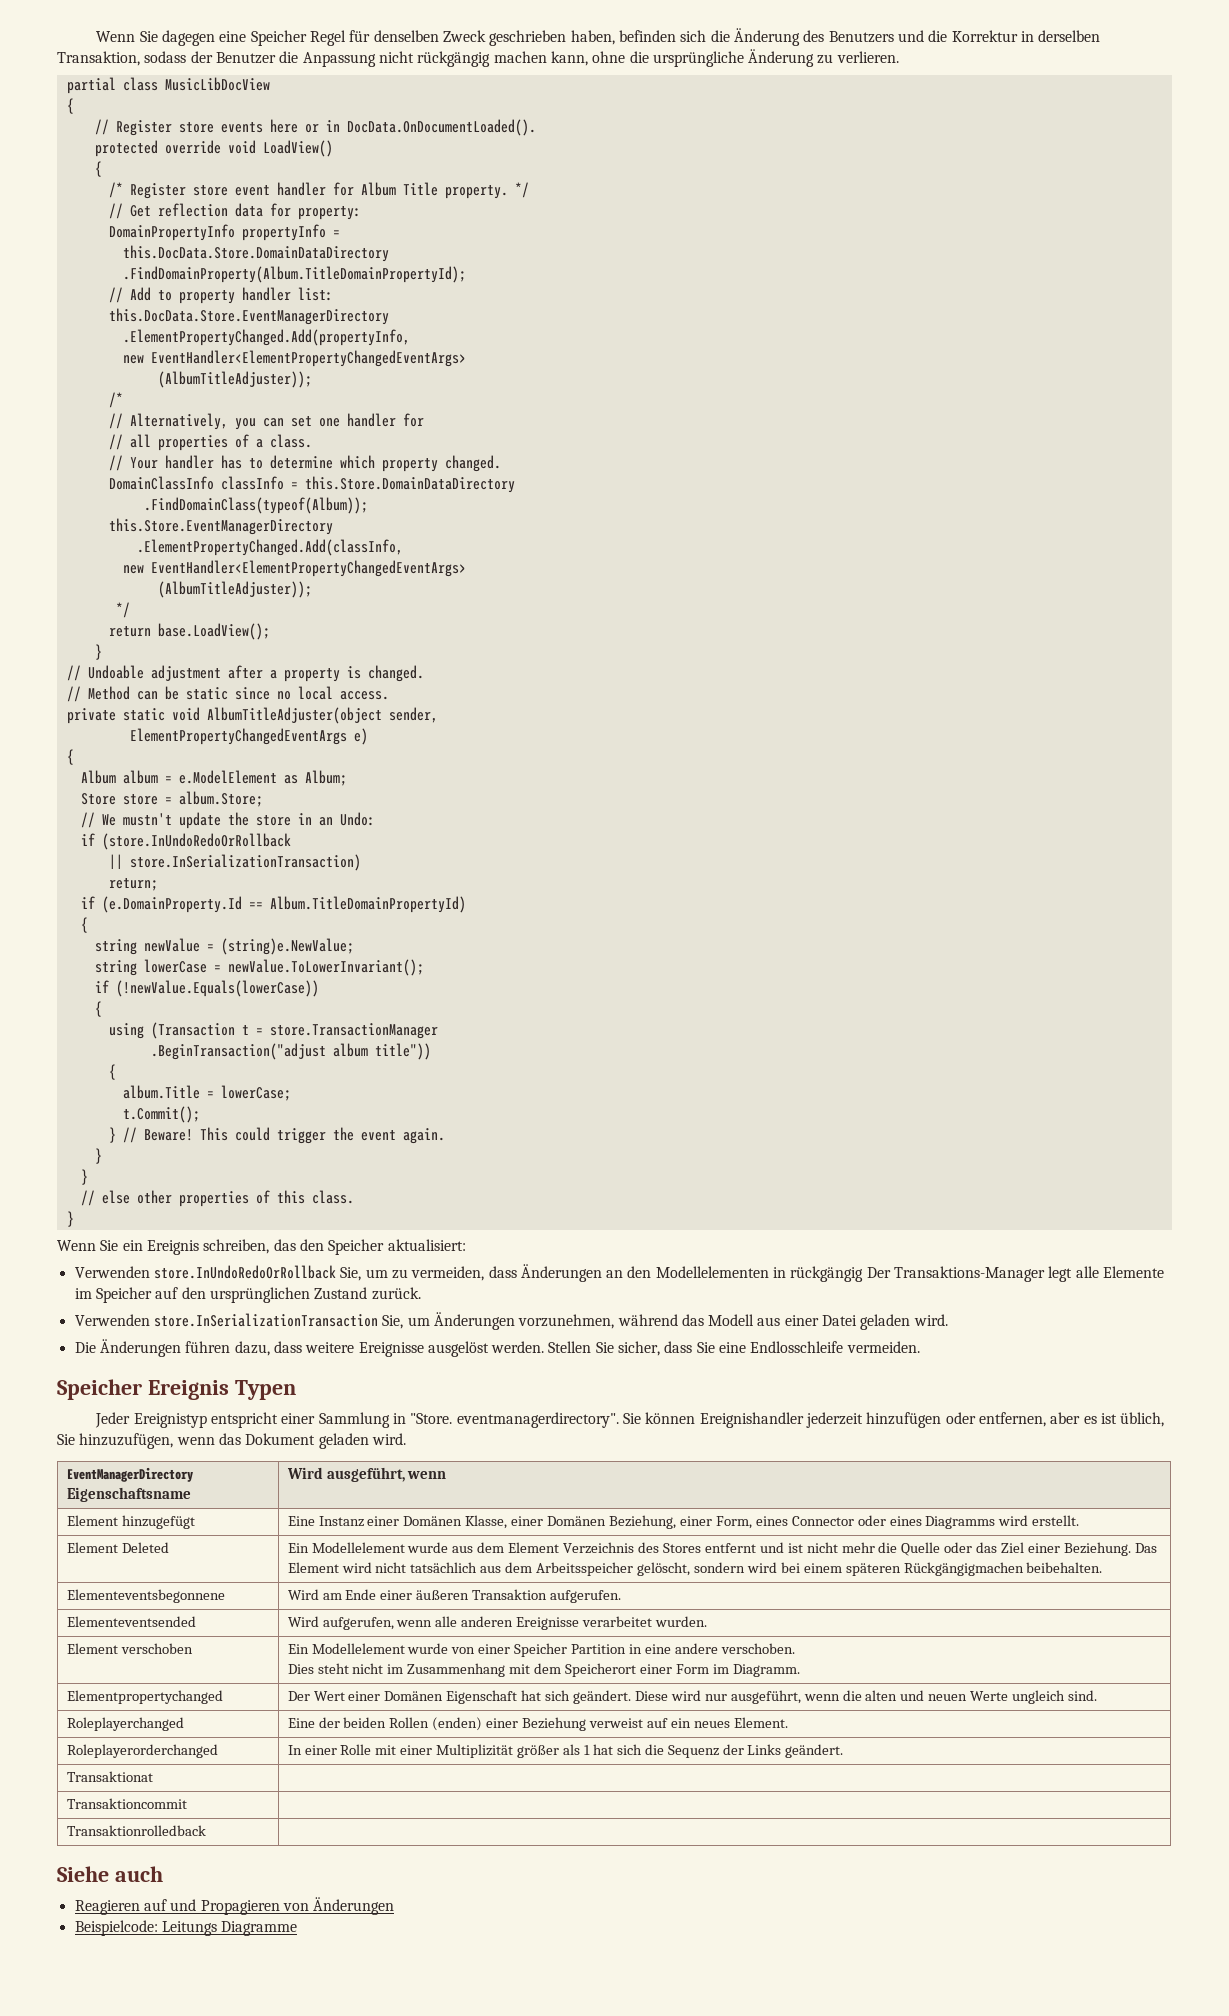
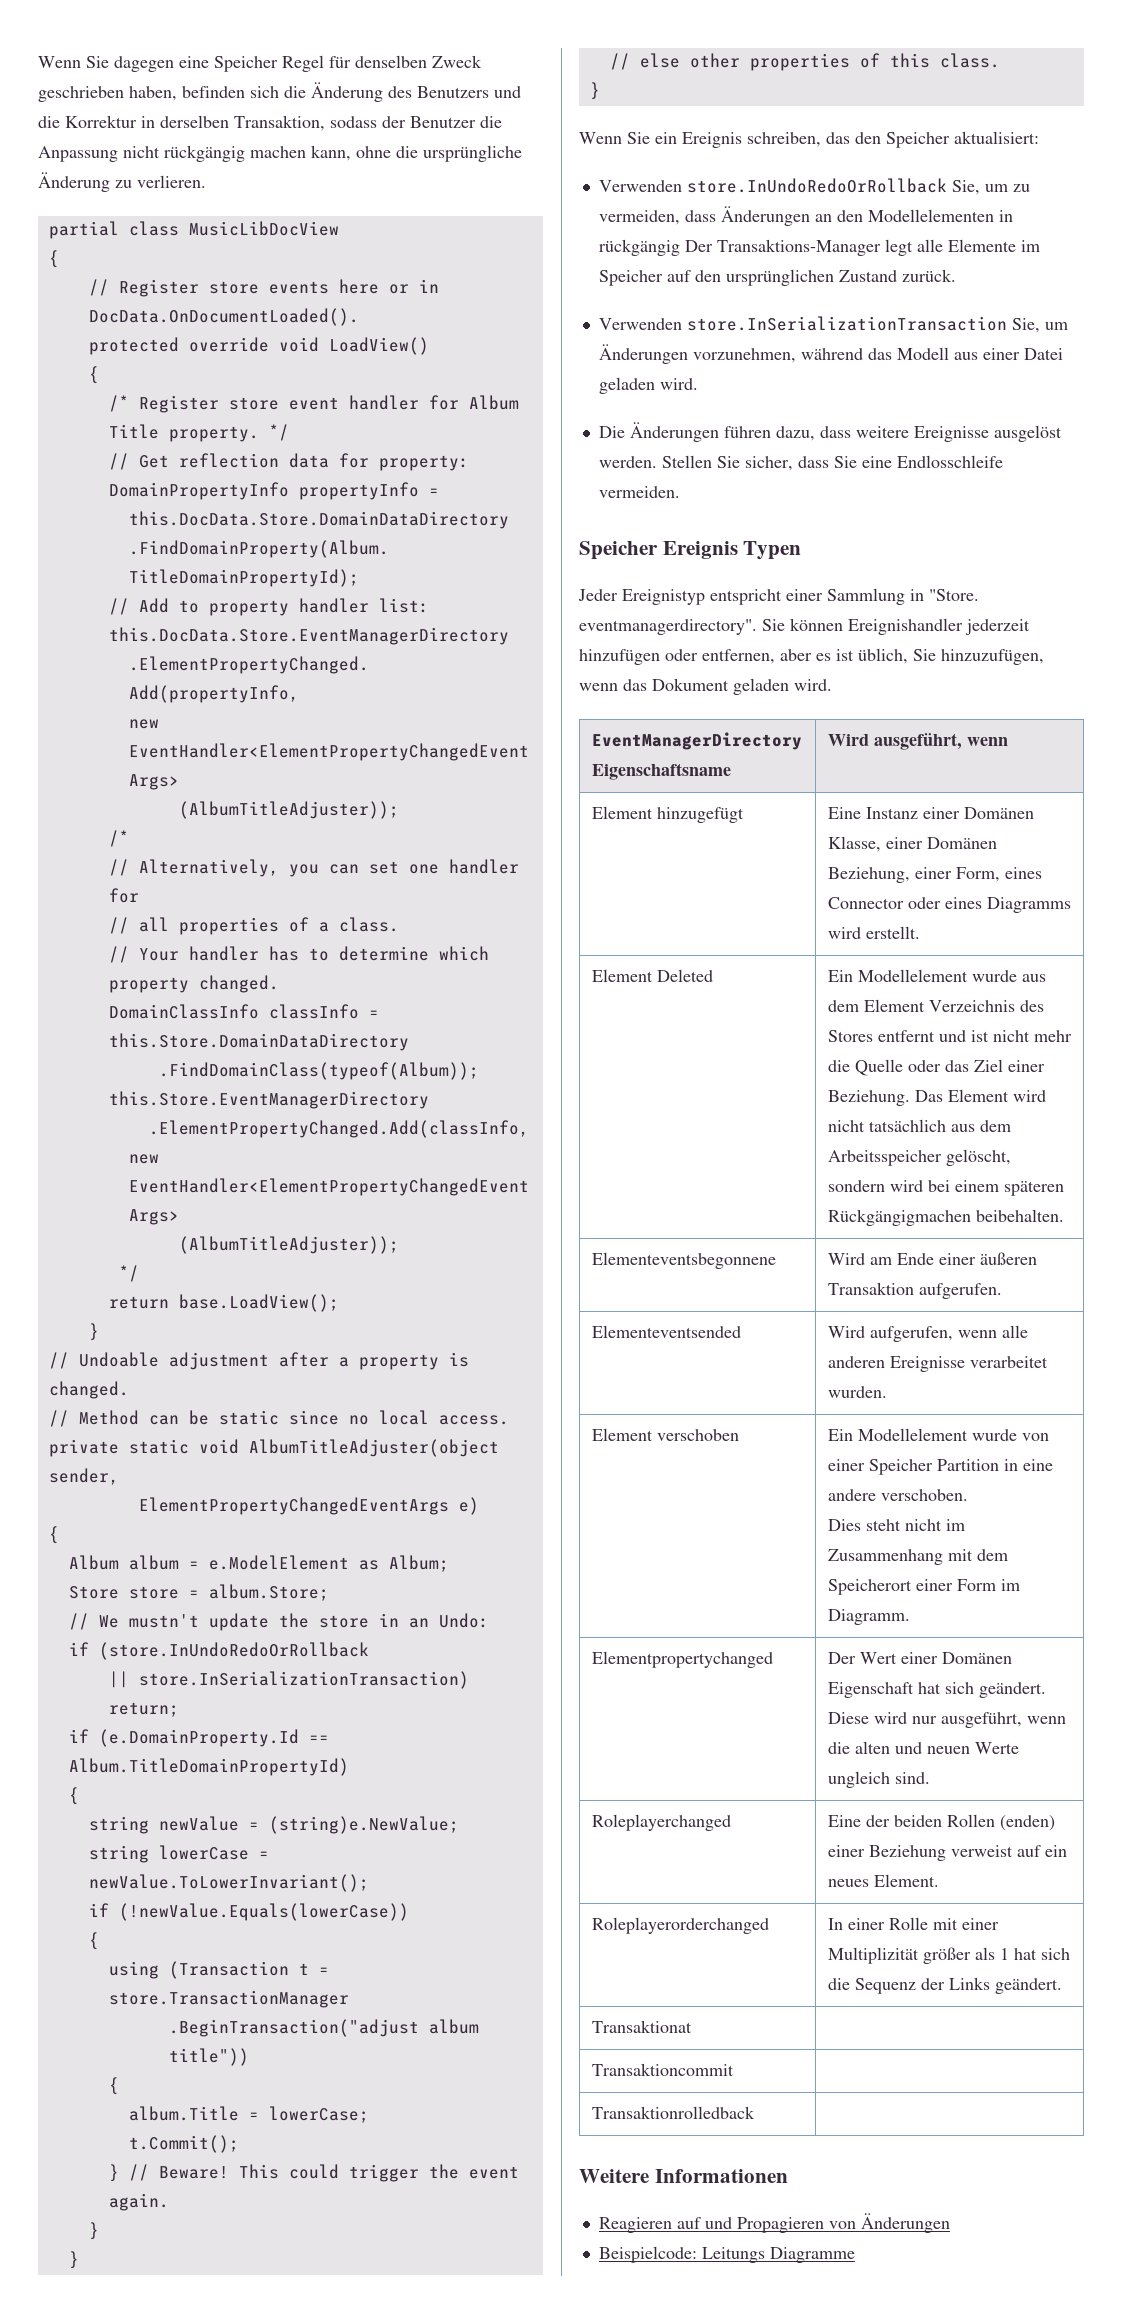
- Siehe auch
+ Weitere Informationen

